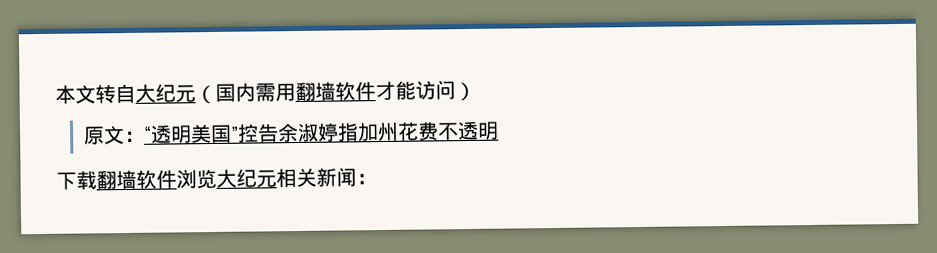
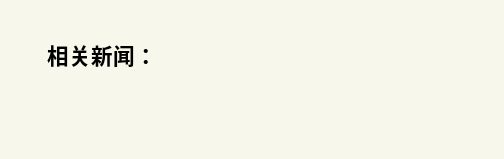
- 本文转自大纪元（国内需用翻墙软件才能访问）
- 原文：“透明美国”控告余淑婷指加州花费不透明
- 下载翻墙软件浏览大纪元相关新闻：
+ 相关新闻：

